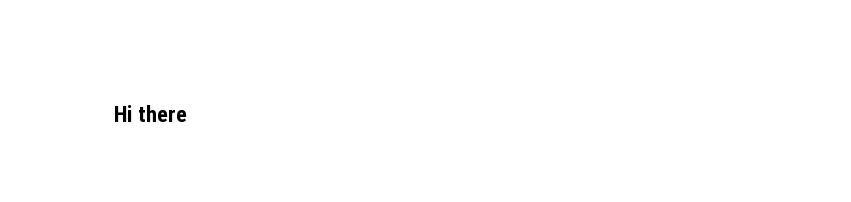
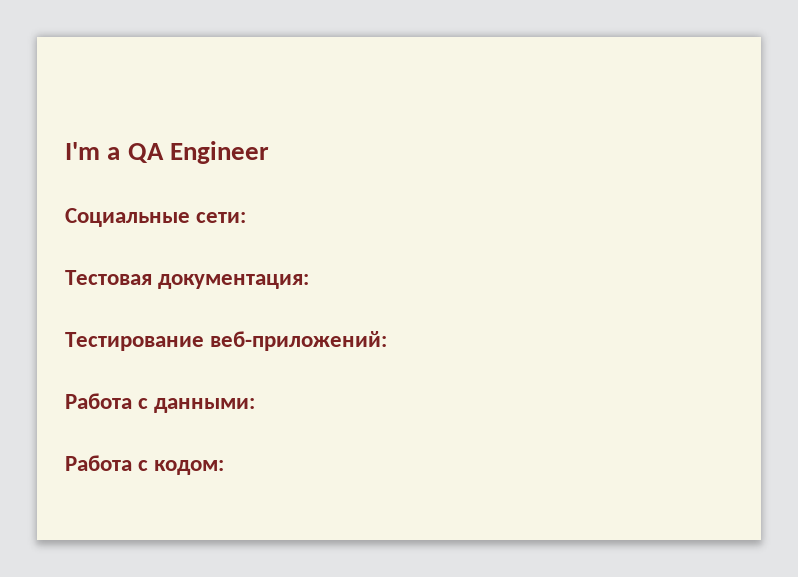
- Hi there
+ I'm a QA Engineer
+ Социальные сети:
+ Тестовая документация:
+ Тестирование веб-приложений:
+ Работа с данными:
+ Работа с кодом:

